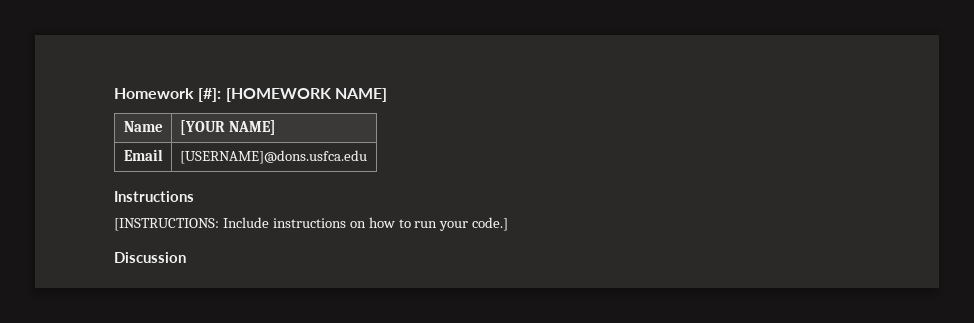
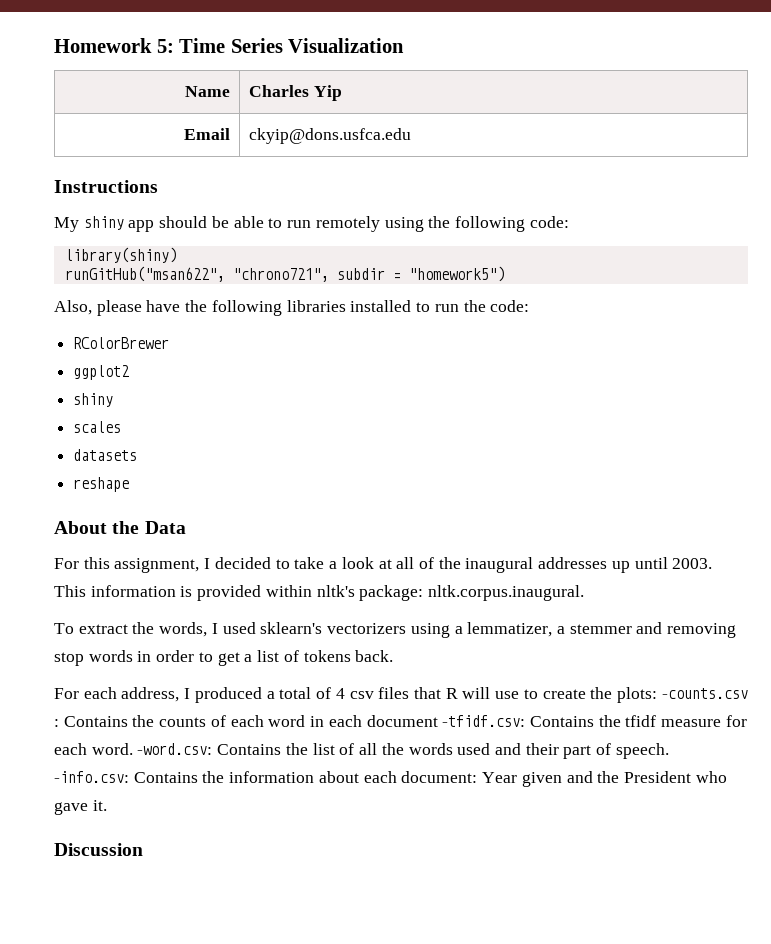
- Homework [#]: [HOMEWORK NAME]
+ Homework 5: Time Series Visualization
- Name | [YOUR NAME]
+ Name | Charles Yip
- Email | [USERNAME]@dons.usfca.edu
+ Email | ckyip@dons.usfca.edu
- [INSTRUCTIONS: Include instructions on how to run your code.]
+ My shiny app should be able to run remotely using the following code:
+ library(shiny)
+ runGitHub("msan622", "chrono721", subdir = "homework5")
+ Also, please have the following libraries installed to run the code:
+ RColorBrewer
+ ggplot2
+ shiny
+ scales
+ datasets
+ reshape
+ About the Data
+ For this assignment, I decided to take a look at all of the inaugural addresses up until 2003. This information is provided within nltk's package: nltk.corpus.inaugural.
+ To extract the words, I used sklearn's vectorizers using a lemmatizer, a stemmer and removing stop words in order to get a list of tokens back.
+ For each address, I produced a total of 4 csv files that R will use to create the plots: -counts.csv : Contains the counts of each word in each document -tfidf.csv: Contains the tfidf measure for each word. -word.csv: Contains the list of all the words used and their part of speech. -info.csv: Contains the information about each document: Year given and the President who gave it.

